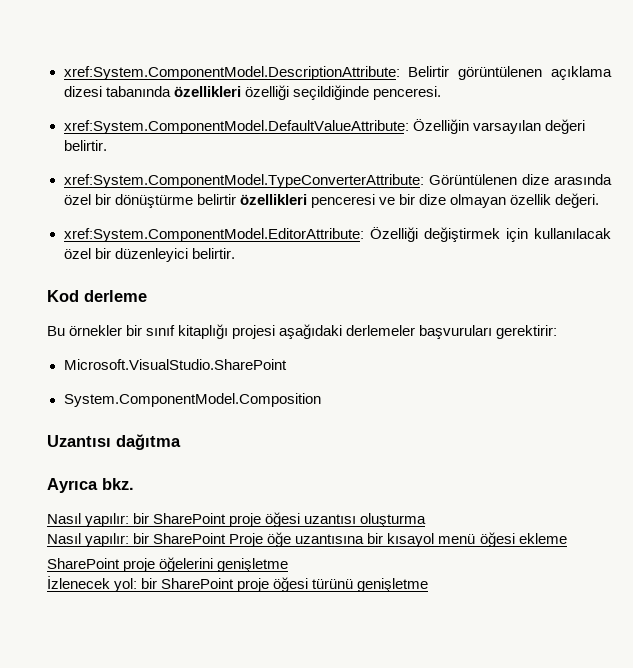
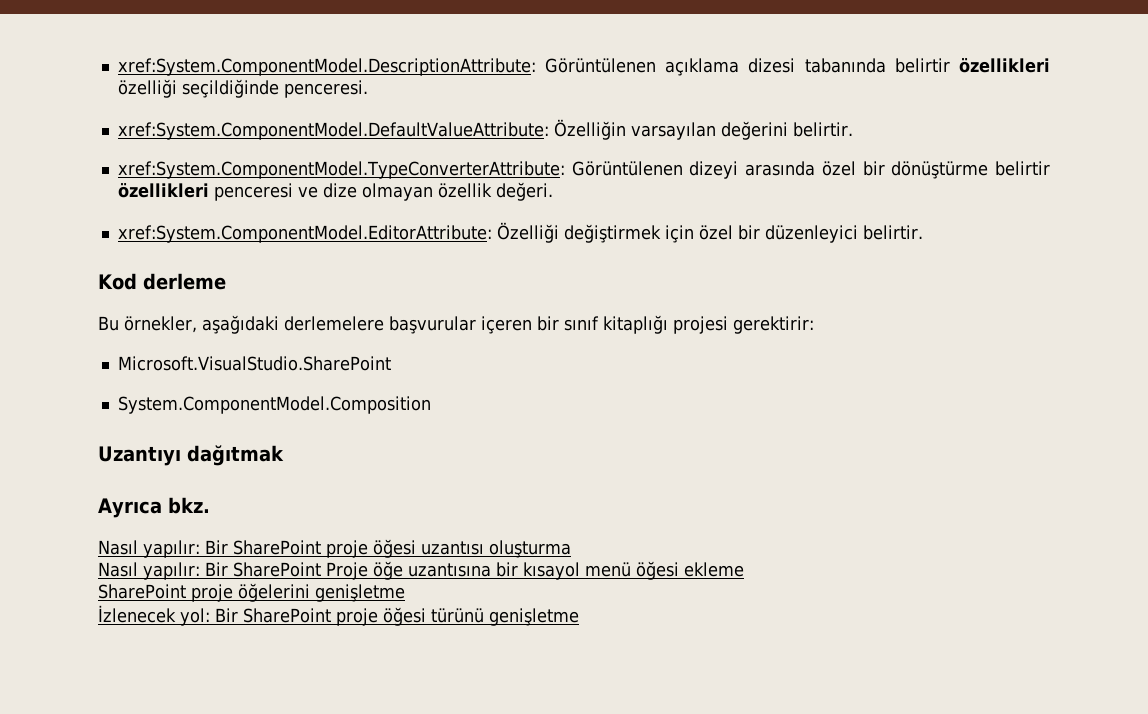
- xref:System.ComponentModel.DescriptionAttribute: Belirtir görüntülenen açıklama dizesi tabanında özellikleri özelliği seçildiğinde penceresi.
+ xref:System.ComponentModel.DescriptionAttribute: Görüntülenen açıklama dizesi tabanında belirtir özellikleri özelliği seçildiğinde penceresi.
- xref:System.ComponentModel.DefaultValueAttribute: Özelliğin varsayılan değeri belirtir.
+ xref:System.ComponentModel.DefaultValueAttribute: Özelliğin varsayılan değerini belirtir.
- xref:System.ComponentModel.TypeConverterAttribute: Görüntülenen dize arasında özel bir dönüştürme belirtir özellikleri penceresi ve bir dize olmayan özellik değeri.
+ xref:System.ComponentModel.TypeConverterAttribute: Görüntülenen dizeyi arasında özel bir dönüştürme belirtir özellikleri penceresi ve dize olmayan özellik değeri.
- xref:System.ComponentModel.EditorAttribute: Özelliği değiştirmek için kullanılacak özel bir düzenleyici belirtir.
+ xref:System.ComponentModel.EditorAttribute: Özelliği değiştirmek için özel bir düzenleyici belirtir.
- Bu örnekler bir sınıf kitaplığı projesi aşağıdaki derlemeler başvuruları gerektirir:
+ Bu örnekler, aşağıdaki derlemelere başvurular içeren bir sınıf kitaplığı projesi gerektirir:
- Uzantısı dağıtma
+ Uzantıyı dağıtmak
- Nasıl yapılır: bir SharePoint proje öğesi uzantısı oluşturma
+ Nasıl yapılır: Bir SharePoint proje öğesi uzantısı oluşturma
- Nasıl yapılır: bir SharePoint Proje öğe uzantısına bir kısayol menü öğesi ekleme
+ Nasıl yapılır: Bir SharePoint Proje öğe uzantısına bir kısayol menü öğesi ekleme
- İzlenecek yol: bir SharePoint proje öğesi türünü genişletme
+ İzlenecek yol: Bir SharePoint proje öğesi türünü genişletme

